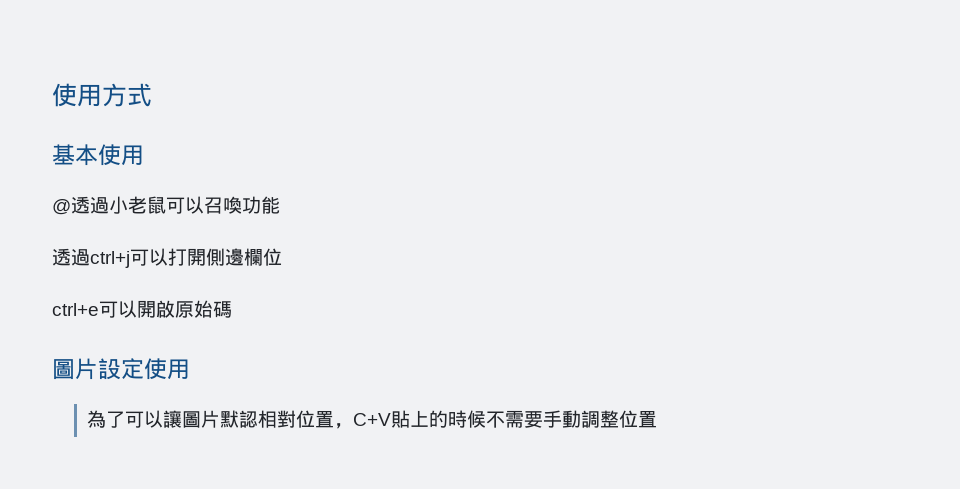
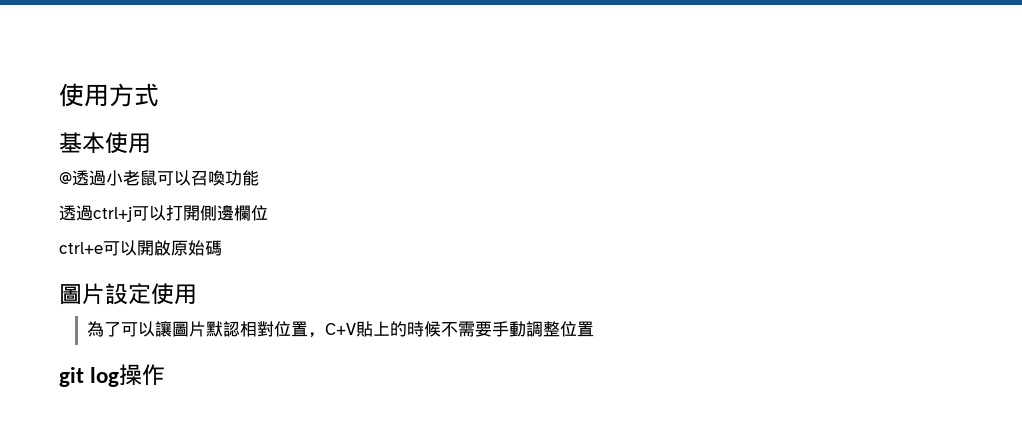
+ git log操作

